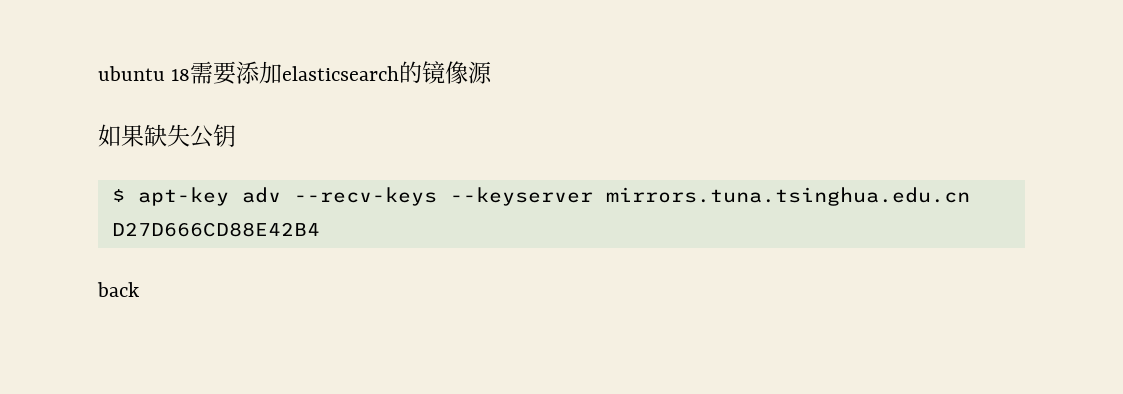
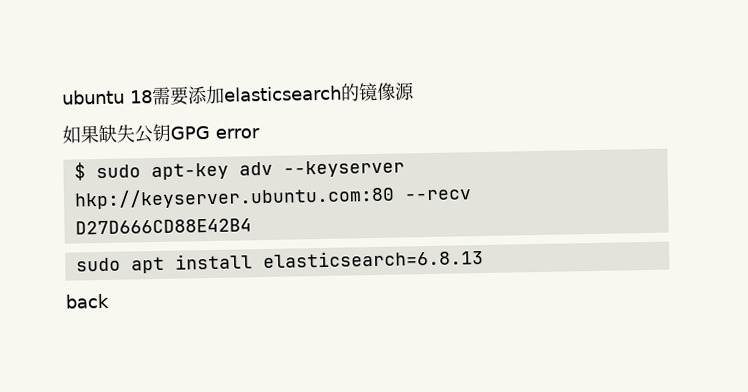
- 如果缺失公钥
+ 如果缺失公钥GPG error
- $ apt-key adv --recv-keys --keyserver mirrors.tuna.tsinghua.edu.cn D27D666CD88E42B4
+ $ sudo apt-key adv --keyserver hkp://keyserver.ubuntu.com:80 --recv D27D666CD88E42B4
+ sudo apt install elasticsearch=6.8.13

